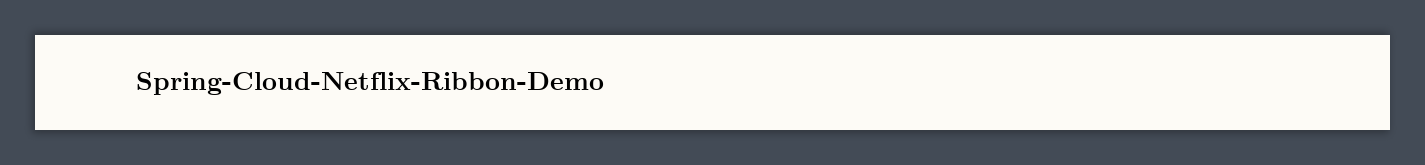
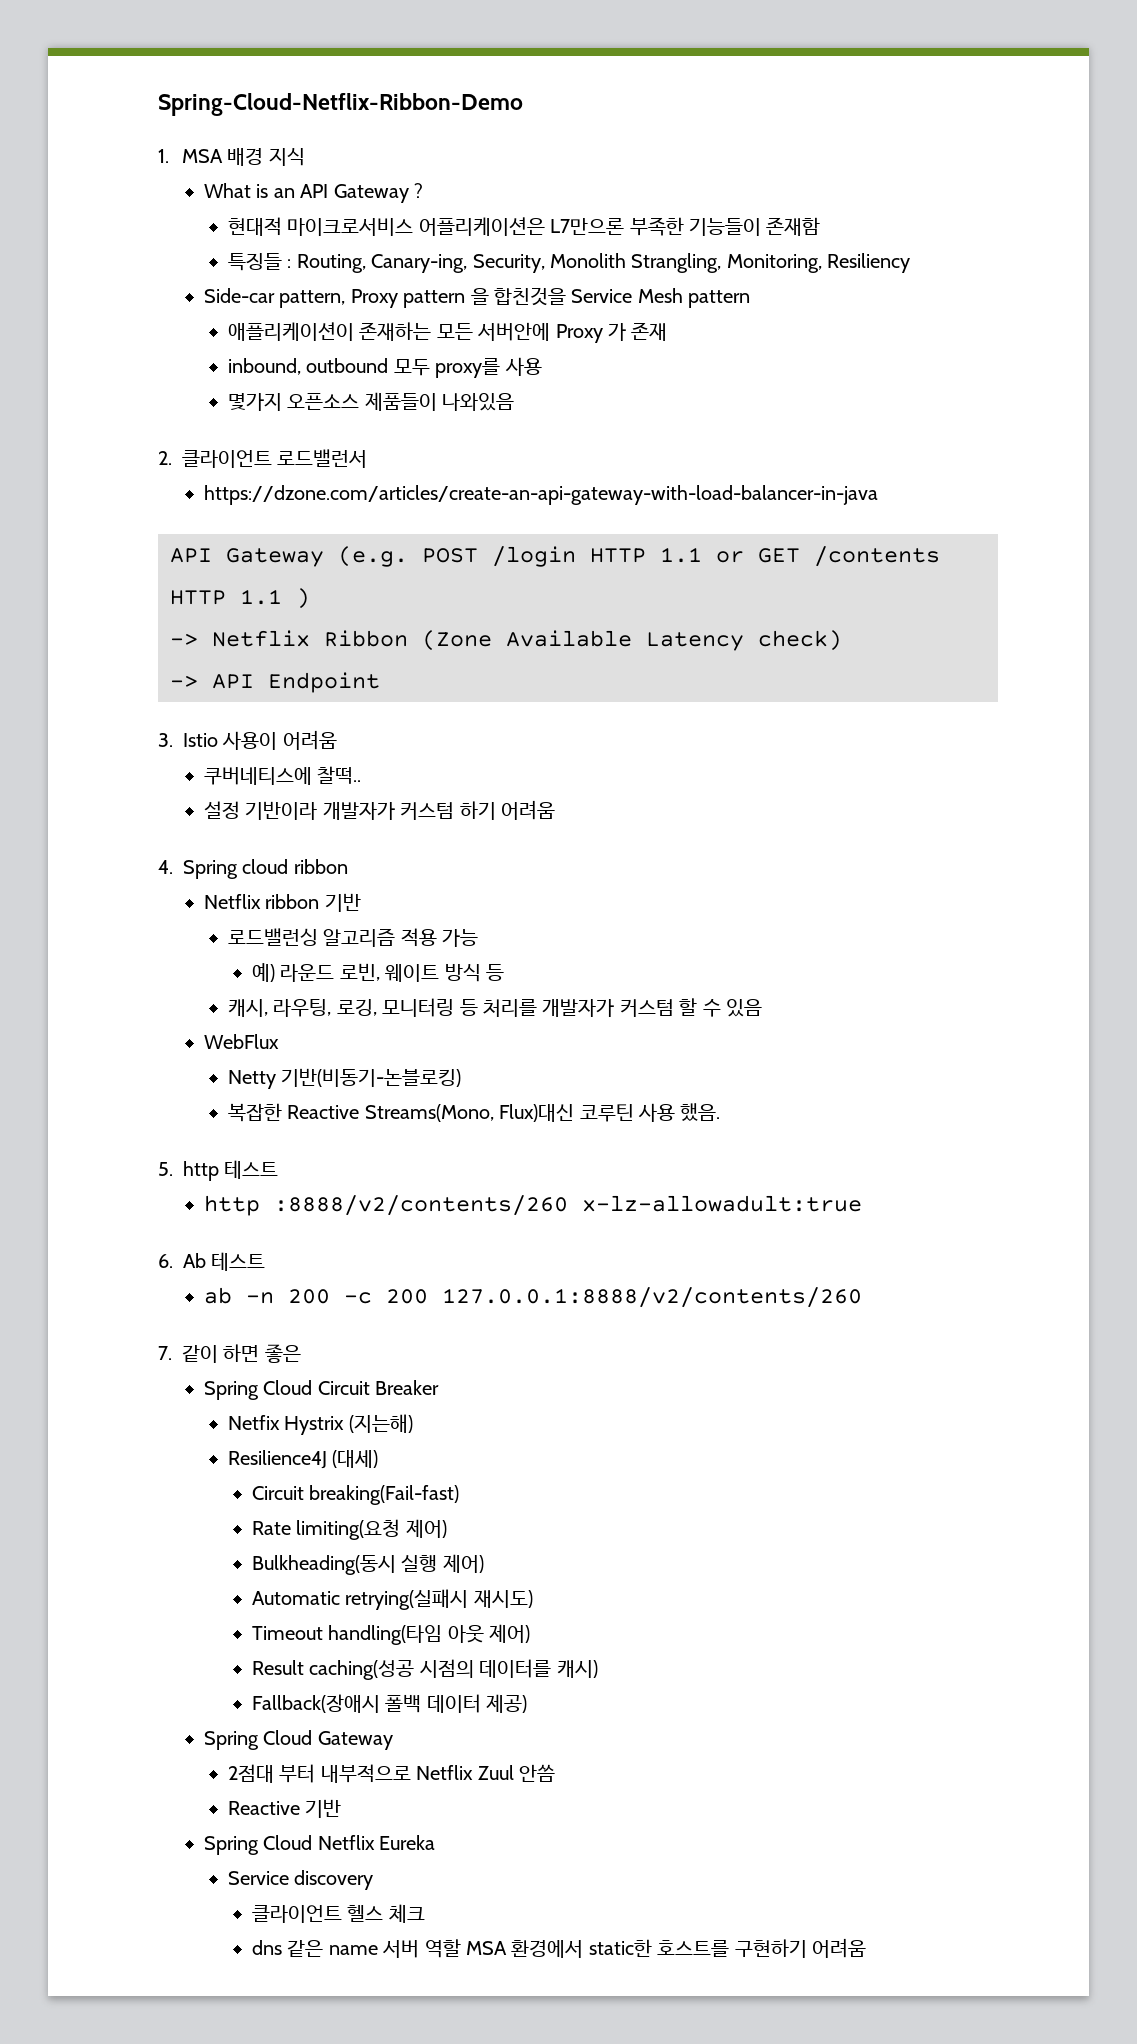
+ 1. MSA 배경 지식
+ What is an API Gateway ?
+ 현대적 마이크로서비스 어플리케이션은 L7만으론 부족한 기능들이 존재함
+ 특징들 : Routing, Canary-ing, Security, Monolith Strangling, Monitoring, Resiliency
+ Side-car pattern, Proxy pattern 을 합친것을 Service Mesh pattern
+ 애플리케이션이 존재하는 모든 서버안에 Proxy 가 존재
+ inbound, outbound 모두 proxy를 사용
+ 몇가지 오픈소스 제품들이 나와있음
+ 2. 클라이언트 로드밸런서
+ https://dzone.com/articles/create-an-api-gateway-with-load-balancer-in-java
+ API Gateway (e.g. POST /login HTTP 1.1 or GET /contents HTTP 1.1 )
+ -> Netflix Ribbon (Zone Available Latency check)
+ -> API Endpoint
+ 3. Istio 사용이 어려움
+ 쿠버네티스에 찰떡..
+ 설정 기반이라 개발자가 커스텀 하기 어려움
+ 4. Spring cloud ribbon
+ Netflix ribbon 기반
+ 로드밸런싱 알고리즘 적용 가능
+ 예) 라운드 로빈, 웨이트 방식 등
+ 캐시, 라우팅, 로깅, 모니터링 등 처리를 개발자가 커스텀 할 수 있음
+ WebFlux
+ Netty 기반(비동기-논블로킹)
+ 복잡한 Reactive Streams(Mono, Flux)대신 코루틴 사용 했음.
+ 5. http 테스트
+ http :8888/v2/contents/260 x-lz-allowadult:true
+ 6. Ab 테스트
+ ab -n 200 -c 200 127.0.0.1:8888/v2/contents/260
+ 7. 같이 하면 좋은
+ Spring Cloud Circuit Breaker
+ Netfix Hystrix (지는해)
+ Resilience4J (대세)
+ Circuit breaking(Fail-fast)
+ Rate limiting(요청 제어)
+ Bulkheading(동시 실행 제어)
+ Automatic retrying(실패시 재시도)
+ Timeout handling(타임 아웃 제어)
+ Result caching(성공 시점의 데이터를 캐시)
+ Fallback(장애시 폴백 데이터 제공)
+ Spring Cloud Gateway
+ 2점대 부터 내부적으로 Netflix Zuul 안씀
+ Reactive 기반
+ Spring Cloud Netflix Eureka
+ Service discovery
+ 클라이언트 헬스 체크
+ dns 같은 name 서버 역할 MSA 환경에서 static한 호스트를 구현하기 어려움

